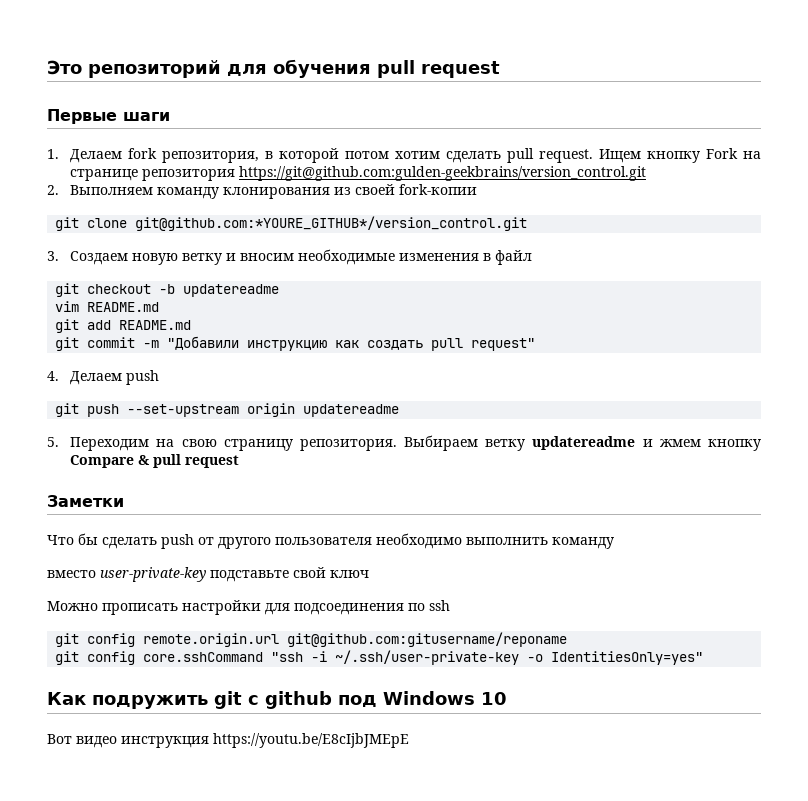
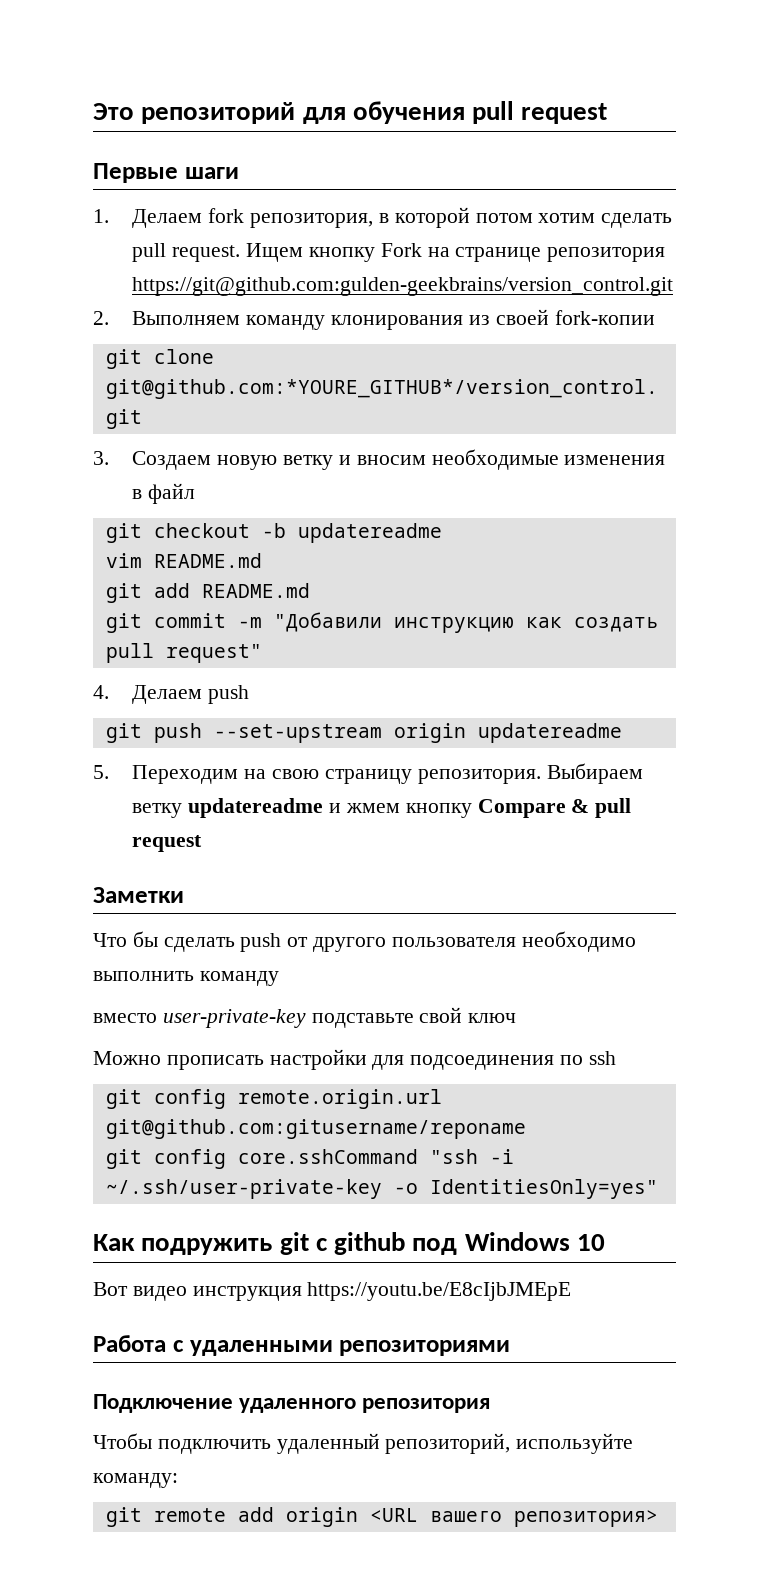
+ Работа с удаленными репозиториями
+ Подключение удаленного репозитория
+ Чтобы подключить удаленный репозиторий, используйте команду:
+ git remote add origin <URL вашего репозитория>

